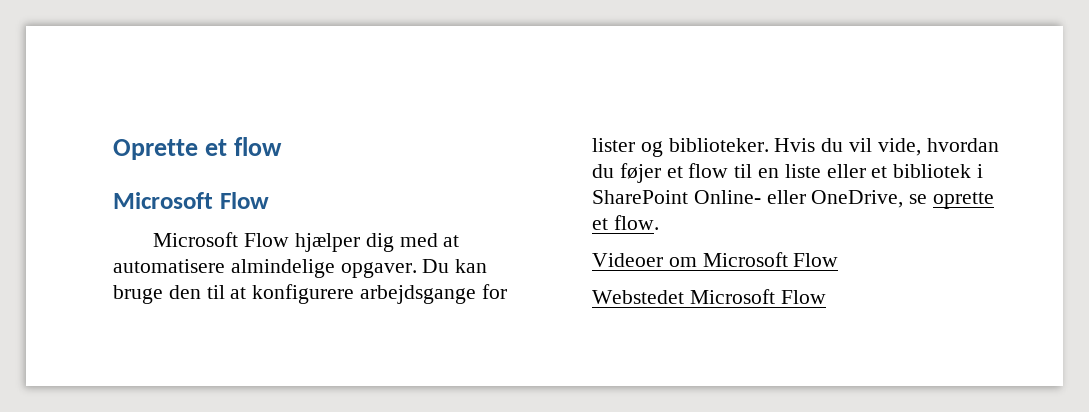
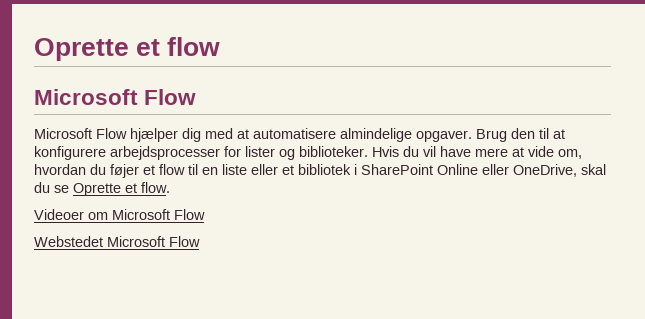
- Du kan bruge den til at konfigurere arbejdsgange for lister og biblioteker.
+ Brug den til at konfigurere arbejdsprocesser for lister og biblioteker.
- Hvis du vil vide, hvordan du føjer et flow til en liste eller et bibliotek i SharePoint Online- eller OneDrive, se oprette et flow.
+ Hvis du vil have mere at vide om, hvordan du føjer et flow til en liste eller et bibliotek i SharePoint Online eller OneDrive, skal du se Oprette et flow.

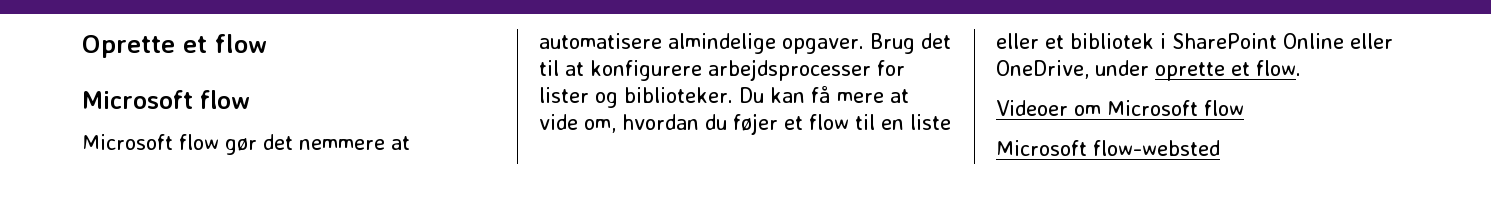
  Oprette et flow
- Microsoft Flow
- Microsoft Flow hjælper dig med at automatisere almindelige opgaver.
+ Microsoft flow
+ Microsoft flow gør det nemmere at automatisere almindelige opgaver.
- Brug den til at konfigurere arbejdsprocesser for lister og biblioteker.
+ Brug det til at konfigurere arbejdsprocesser for lister og biblioteker.
- Hvis du vil have mere at vide om, hvordan du føjer et flow til en liste eller et bibliotek i SharePoint Online eller OneDrive, skal du se Oprette et flow.
+ Du kan få mere at vide om, hvordan du føjer et flow til en liste eller et bibliotek i SharePoint Online eller OneDrive, under oprette et flow.
- Videoer om Microsoft Flow
- Webstedet Microsoft Flow
+ Videoer om Microsoft flow
+ Microsoft flow-websted

